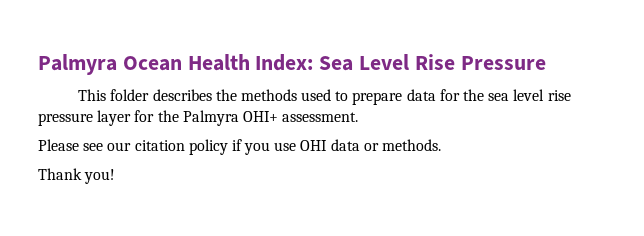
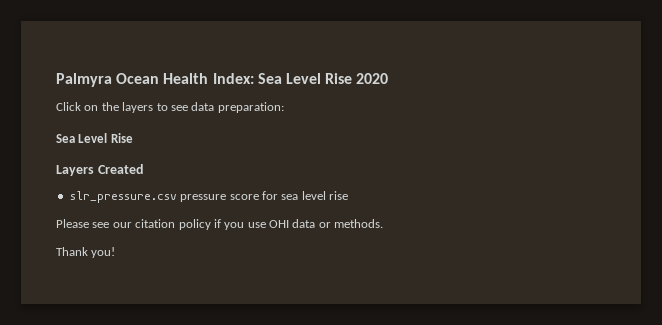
- Palmyra Ocean Health Index: Sea Level Rise Pressure
- This folder describes the methods used to prepare data for the sea level rise pressure layer for the Palmyra OHI+ assessment.
+ Palmyra Ocean Health Index: Sea Level Rise 2020
+ Click on the layers to see data preparation:
+ Sea Level Rise
+ Layers Created
+ slr_pressure.csv pressure score for sea level rise

